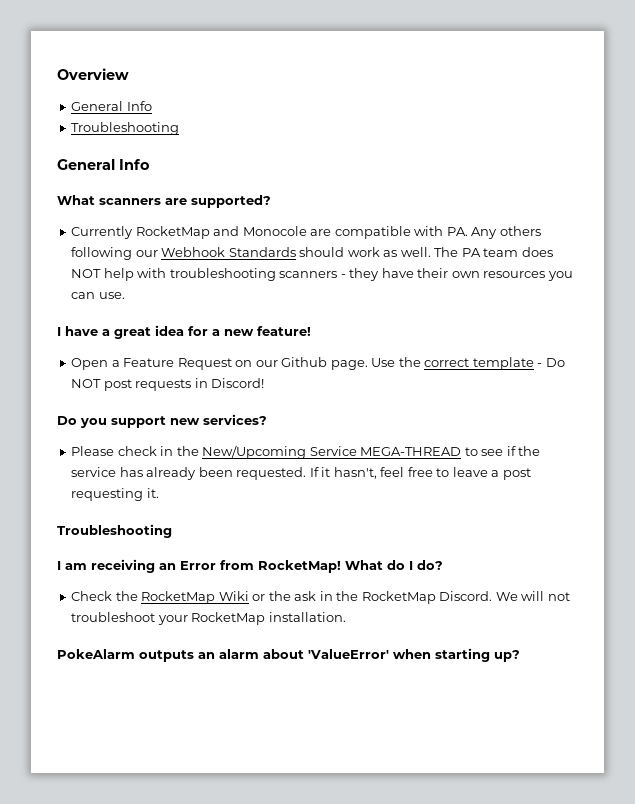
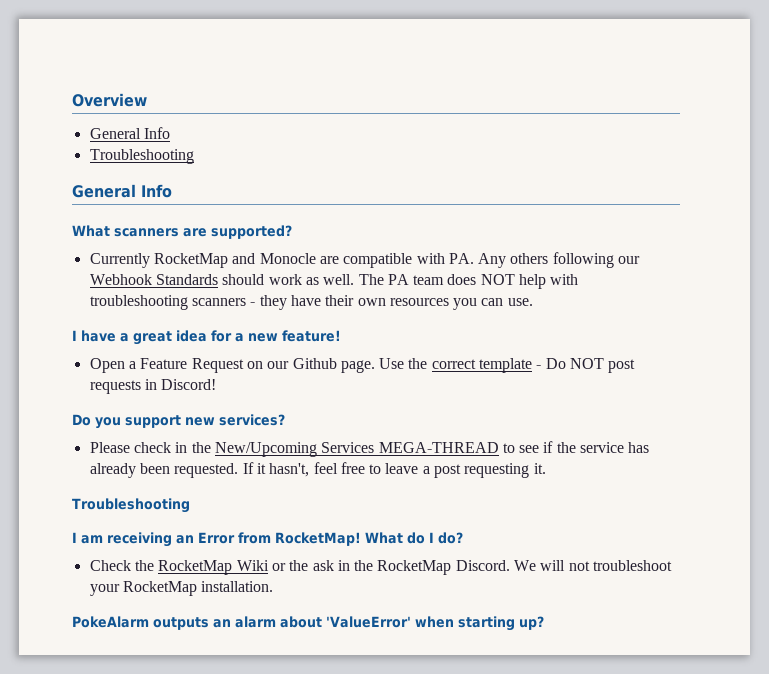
- Currently RocketMap and Monocole are compatible with PA. Any others following our Webhook Standards should work as well.
+ Currently RocketMap and Monocle are compatible with PA. Any others following our Webhook Standards should work as well.
- Please check in the New/Upcoming Service MEGA-THREAD to see if the service has already been requested.
+ Please check in the New/Upcoming Services MEGA-THREAD to see if the service has already been requested.

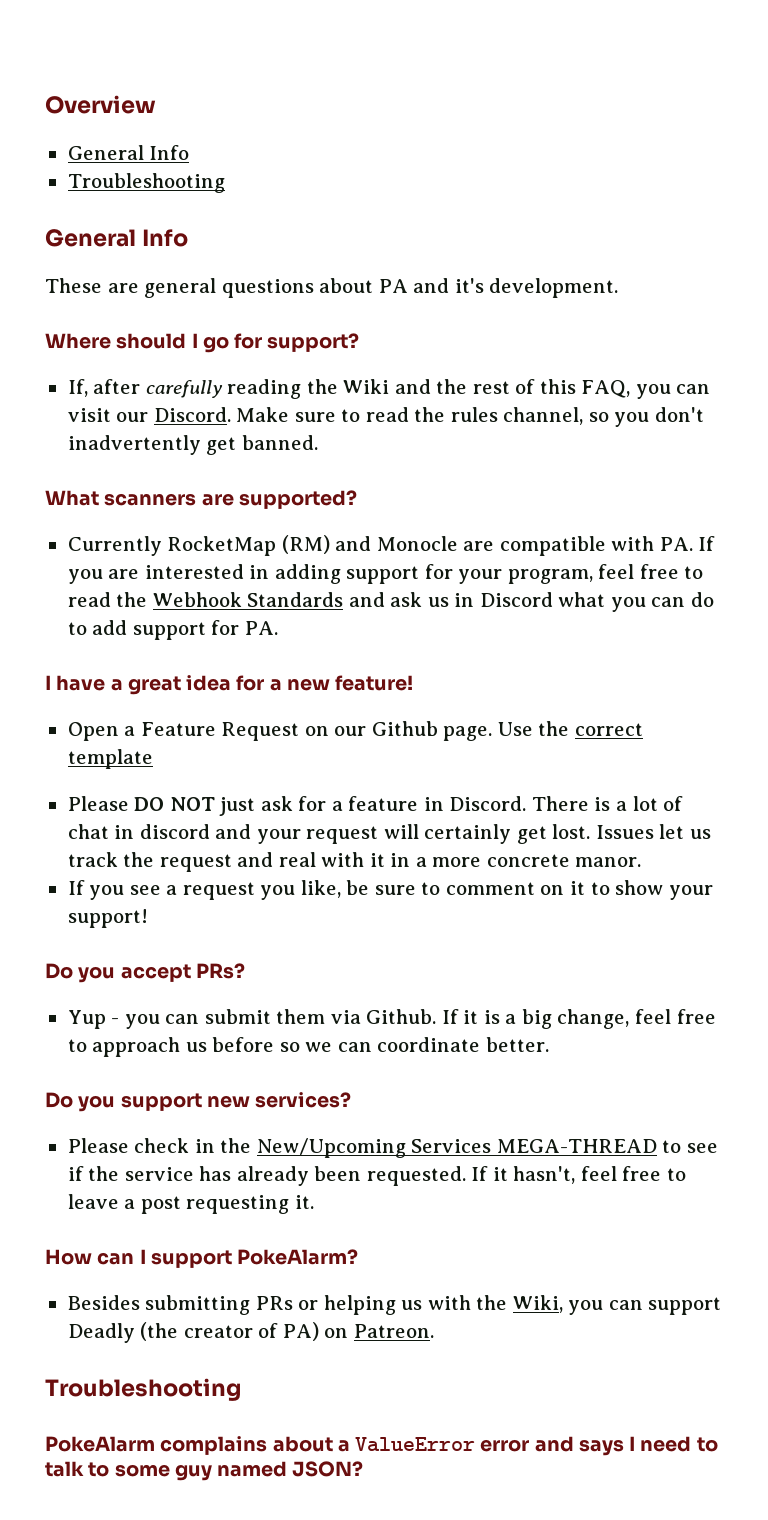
+ These are general questions about PA and it's development.
+ Where should I go for support?
+ If, after carefully reading the Wiki and the rest of this FAQ, you can visit our Discord. Make sure to read the rules channel, so you don't inadvertently get banned.
- Currently RocketMap and Monocle are compatible with PA. Any others following our Webhook Standards should work as well. The PA team does NOT help with troubleshooting scanners - they have their own resources you can use.
+ Currently RocketMap (RM) and Monocle are compatible with PA. If you are interested in adding support for your program, feel free to read the Webhook Standards and ask us in Discord what you can do to add support for PA.
- Use the correct template - Do NOT post requests in Discord!
+ Use the correct template
+ Please DO NOT just ask for a feature in Discord. There is a lot of chat in discord and your request will certainly get lost. Issues let us track the request and real with it in a more concrete manor.
+ If you see a request you like, be sure to comment on it to show your support!
+ Do you accept PRs?
+ Yup - you can submit them via Github. If it is a big change, feel free to approach us before so we can coordinate better.
  If it hasn't, feel free to leave a post requesting it.
+ How can I support PokeAlarm?
+ Besides submitting PRs or helping us with the Wiki, you can support Deadly (the creator of PA) on Patreon.
  Troubleshooting
- I am receiving an Error from RocketMap! What do I do?
- Check the RocketMap Wiki or the ask in the RocketMap Discord. We will not troubleshoot your RocketMap installation.
- PokeAlarm outputs an alarm about 'ValueError' when starting up?
+ PokeAlarm complains about a ValueError error and says I need to talk to some guy named JSON?

